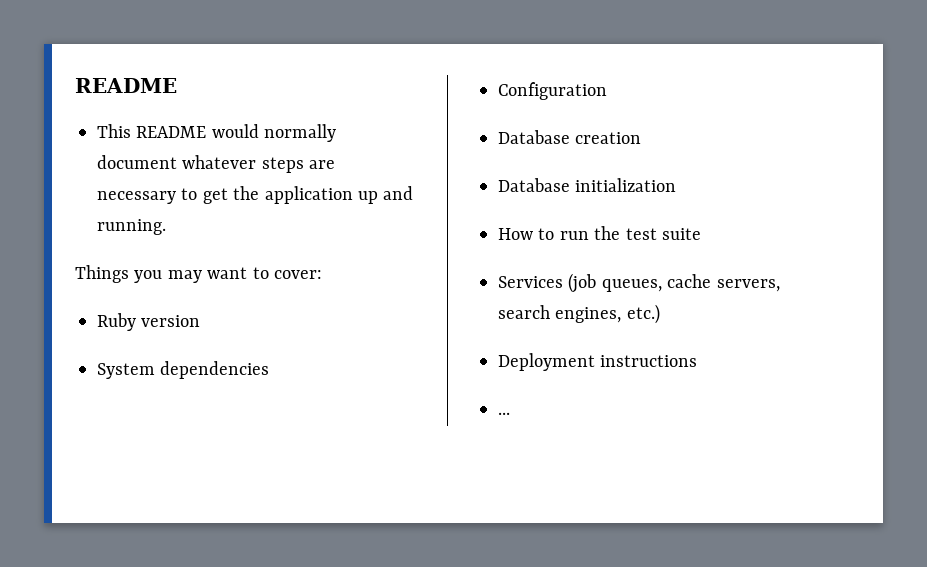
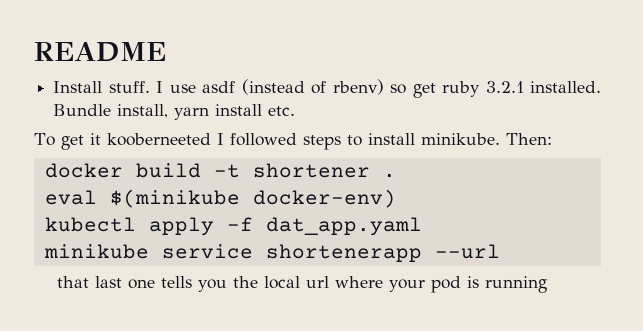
- This README would normally document whatever steps are necessary to get the application up and running.
- Things you may want to cover:
- Ruby version
- System dependencies
- Configuration
- Database creation
- Database initialization
- How to run the test suite
- Services (job queues, cache servers, search engines, etc.)
- Deployment instructions
- ...
+ Install stuff. I use asdf (instead of rbenv) so get ruby 3.2.1 installed. Bundle install, yarn install etc.
+ To get it kooberneeted I followed steps to install minikube. Then:
+ docker build -t shortener .
+ eval $(minikube docker-env)
+ kubectl apply -f dat_app.yaml
+ minikube service shortenerapp --url
+ that last one tells you the local url where your pod is running

